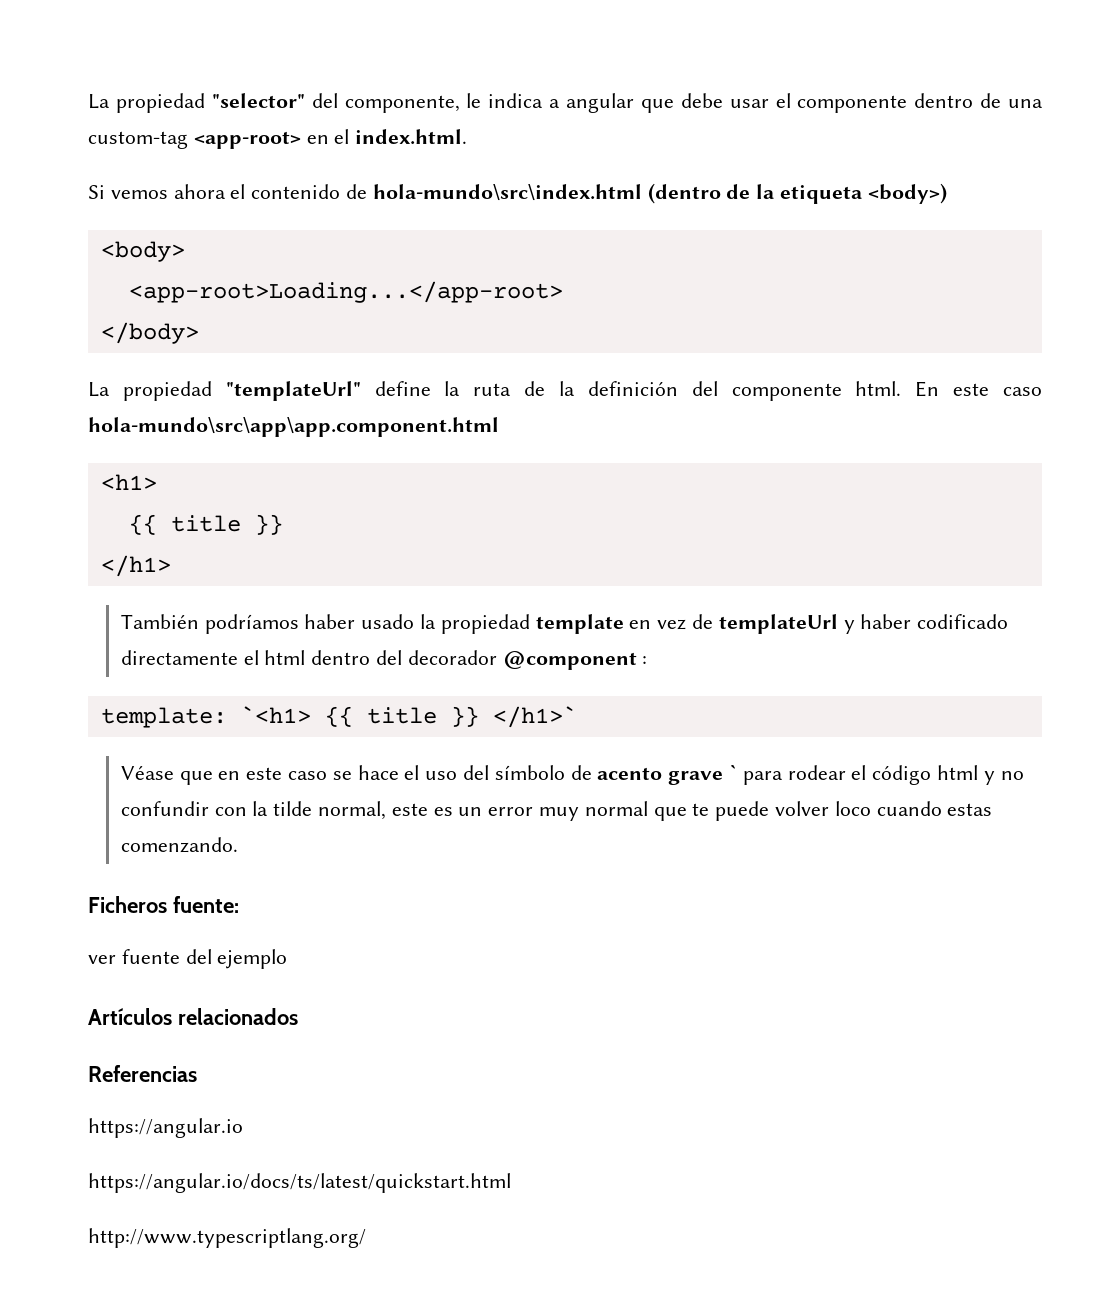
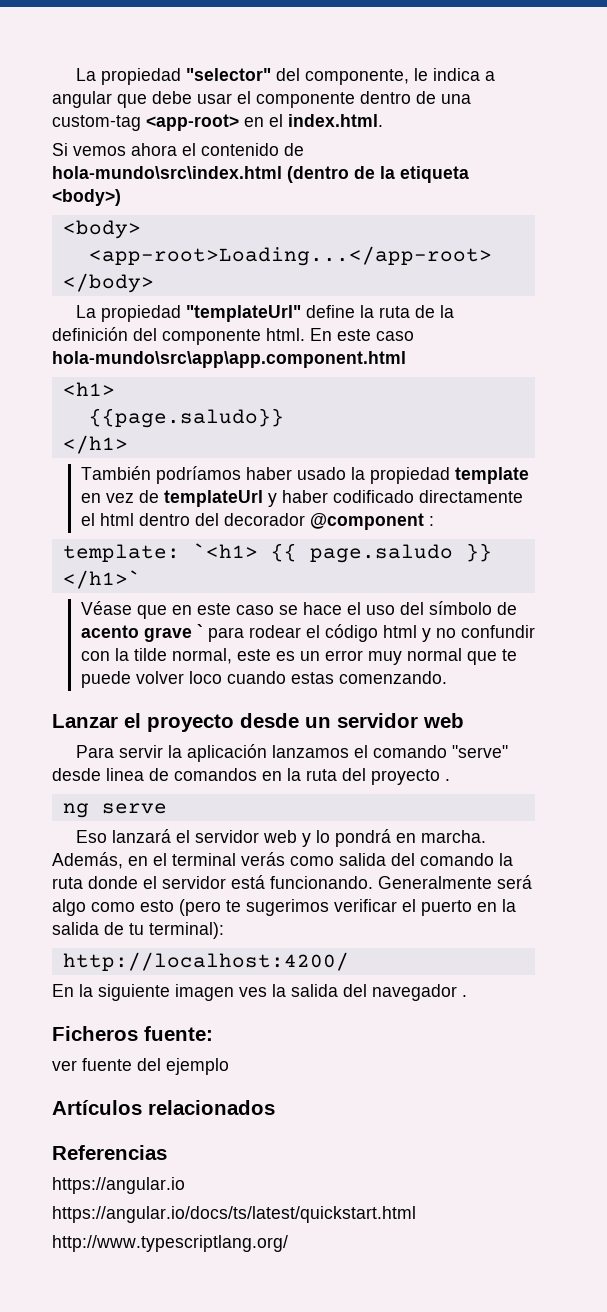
  <h1>
- {{ title }}
+ {{page.saludo}}
- template: `<h1> {{ title }} </h1>`
+ template: `<h1> {{ page.saludo }} </h1>`
+ Lanzar el proyecto desde un servidor web
+ Para servir la aplicación lanzamos el comando "serve" desde linea de comandos en la ruta del proyecto .
+ ng serve
+ Eso lanzará el servidor web y lo pondrá en marcha. Además, en el terminal verás como salida del comando la ruta donde el servidor está funcionando. Generalmente será algo como esto (pero te sugerimos verificar el puerto en la salida de tu terminal):
+ http://localhost:4200/
+ En la siguiente imagen ves la salida del navegador .

